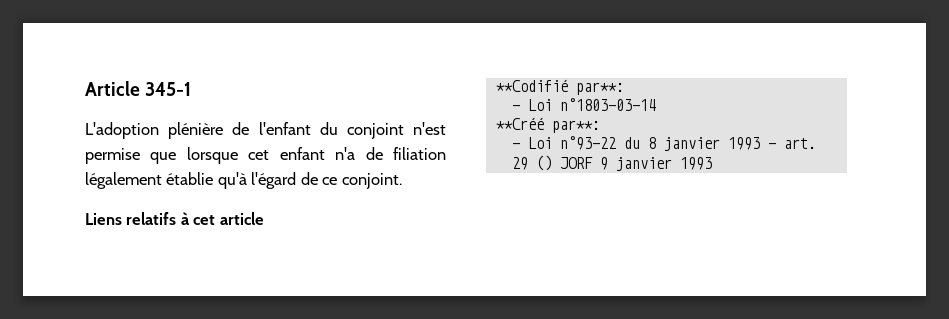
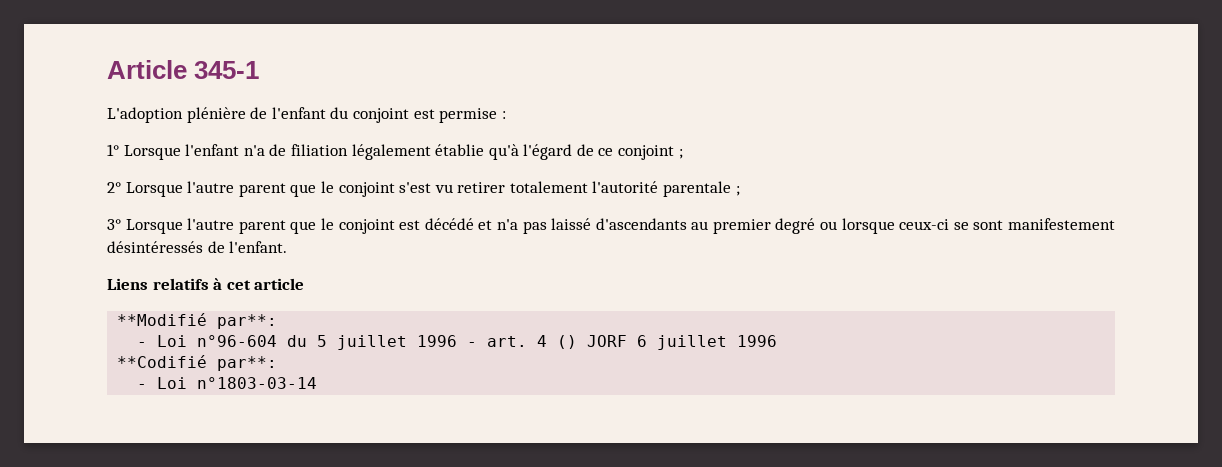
- L'adoption plénière de l'enfant du conjoint n'est permise que lorsque cet enfant n'a de filiation légalement établie qu'à l'égard de ce conjoint.
+ L'adoption plénière de l'enfant du conjoint est permise :
+ 1° Lorsque l'enfant n'a de filiation légalement établie qu'à l'égard de ce conjoint ;
+ 2° Lorsque l'autre parent que le conjoint s'est vu retirer totalement l'autorité parentale ;
+ 3° Lorsque l'autre parent que le conjoint est décédé et n'a pas laissé d'ascendants au premier degré ou lorsque ceux-ci se sont manifestement désintéressés de l'enfant.
+ **Modifié par**:
+ - Loi n°96-604 du 5 juillet 1996 - art. 4 () JORF 6 juillet 1996
- **Créé par**:
- - Loi n°93-22 du 8 janvier 1993 - art. 29 () JORF 9 janvier 1993

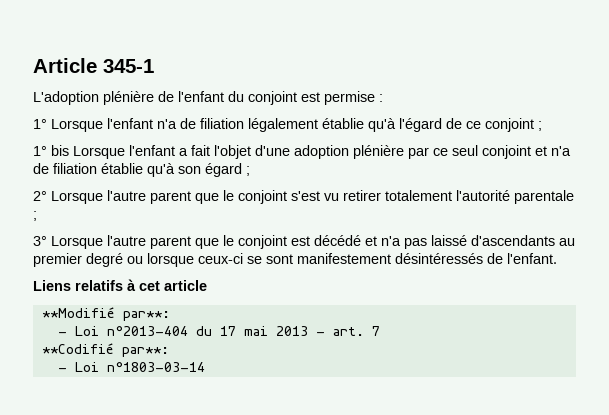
+ 1° bis Lorsque l'enfant a fait l'objet d'une adoption plénière par ce seul conjoint et n'a de filiation établie qu'à son égard ;
- - Loi n°96-604 du 5 juillet 1996 - art. 4 () JORF 6 juillet 1996
+ - Loi n°2013-404 du 17 mai 2013 - art. 7

